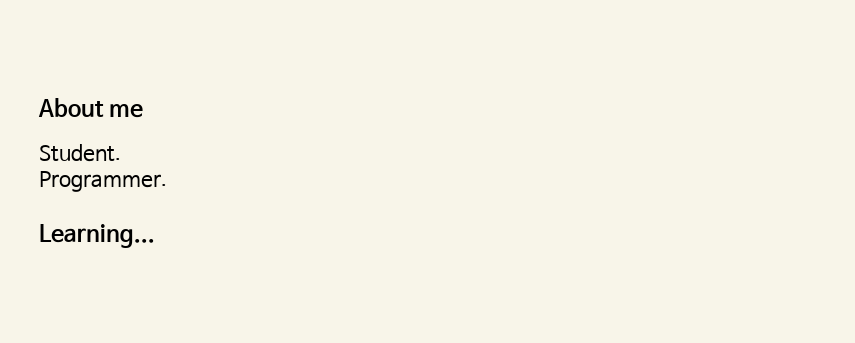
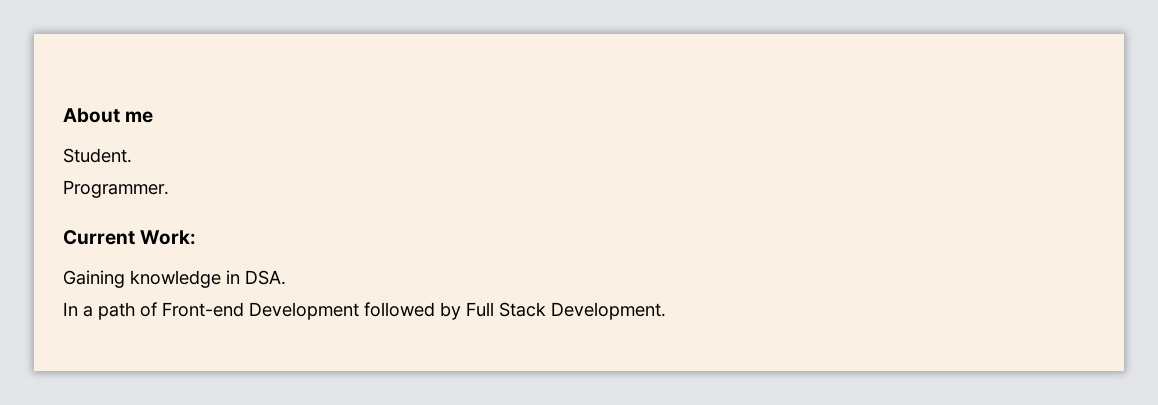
- Learning...
+ Current Work:
+ Gaining knowledge in DSA.
+ In a path of Front-end Development followed by Full Stack Development.

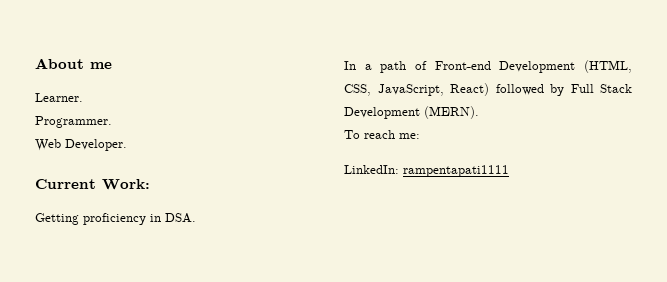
- Student.
+ Learner.
+ Web Developer.
- Gaining knowledge in DSA.
+ Getting proficiency in DSA.
- In a path of Front-end Development followed by Full Stack Development.
+ In a path of Front-end Development (HTML, CSS, JavaScript, React) followed by Full Stack Development (MERN).
+ To reach me:
+ LinkedIn: rampentapati1111

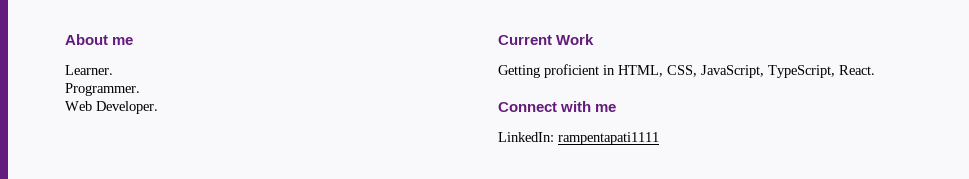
- Current Work:
+ Current Work
- Getting proficiency in DSA.
- In a path of Front-end Development (HTML, CSS, JavaScript, React) followed by Full Stack Development (MERN).
- To reach me:
+ Getting proficient in HTML, CSS, JavaScript, TypeScript, React.
+ Connect with me

